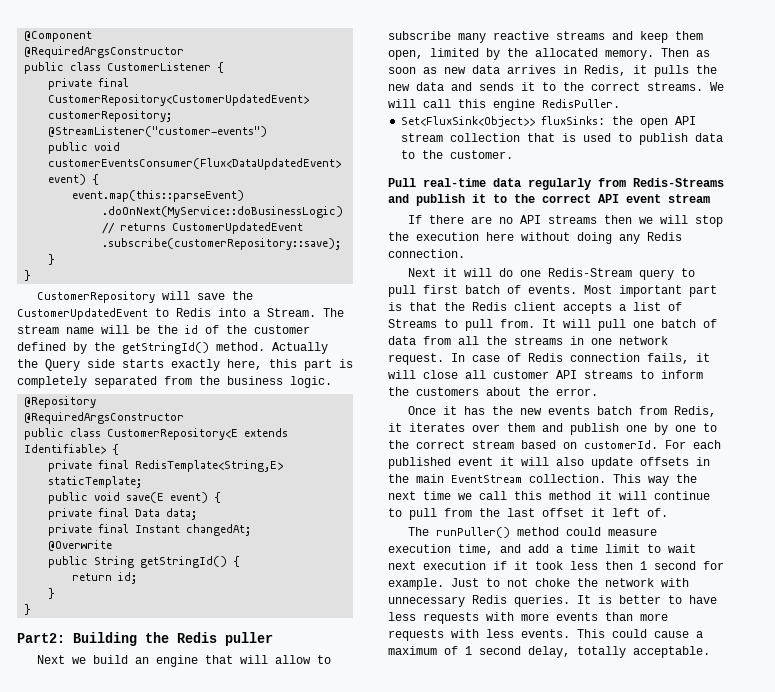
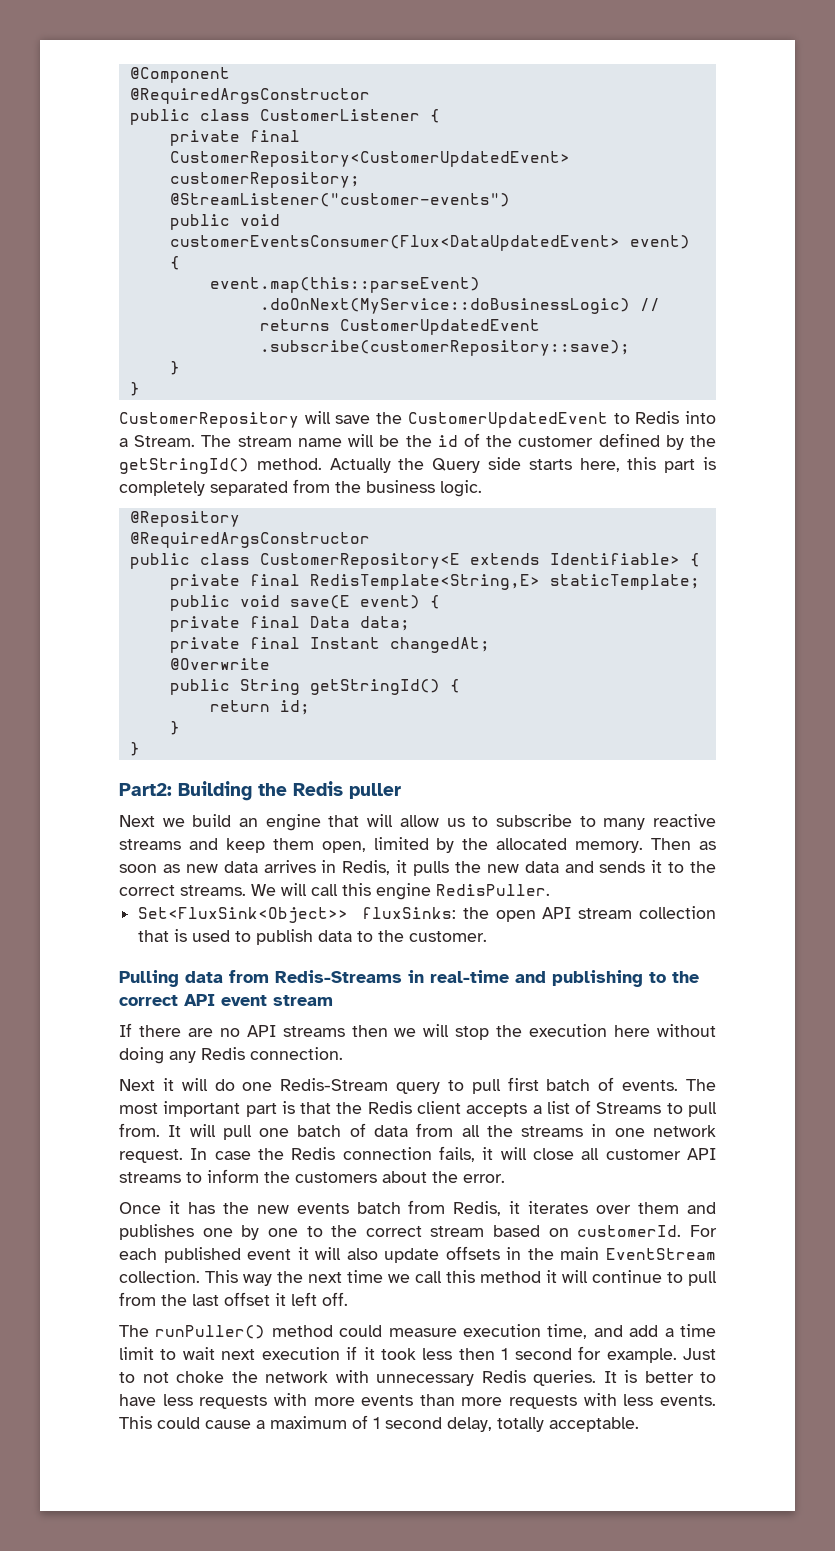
- Actually the Query side starts exactly here, this part is completely separated from the business logic.
+ Actually the Query side starts here, this part is completely separated from the business logic.
- Next we build an engine that will allow to subscribe many reactive streams and keep them open, limited by the allocated memory.
+ Next we build an engine that will allow us to subscribe to many reactive streams and keep them open, limited by the allocated memory.
- Pull real-time data regularly from Redis-Streams and publish it to the correct API event stream
+ Pulling data from Redis-Streams in real-time and publishing to the correct API event stream
- Most important part is that the Redis client accepts a list of Streams to pull from.
+ The most important part is that the Redis client accepts a list of Streams to pull from.
- In case of Redis connection fails, it will close all customer API streams to inform the customers about the error.
+ In case the Redis connection fails, it will close all customer API streams to inform the customers about the error.
- Once it has the new events batch from Redis, it iterates over them and publish one by one to the correct stream based on customerId.
+ Once it has the new events batch from Redis, it iterates over them and publishes one by one to the correct stream based on customerId.
- This way the next time we call this method it will continue to pull from the last offset it left of.
+ This way the next time we call this method it will continue to pull from the last offset it left off.

